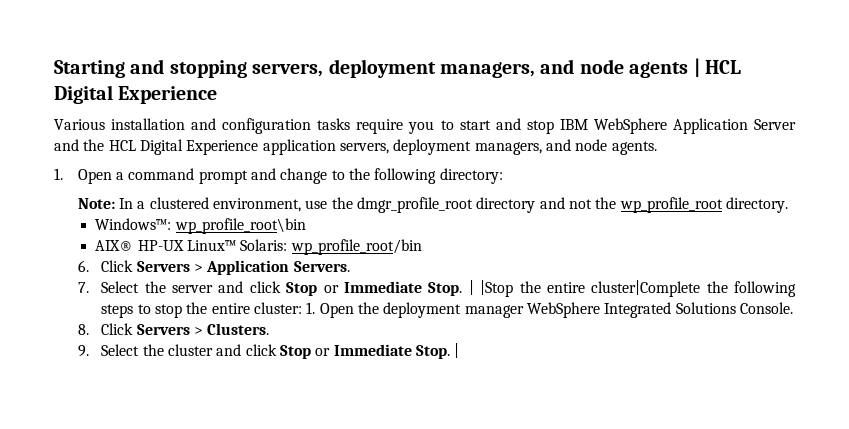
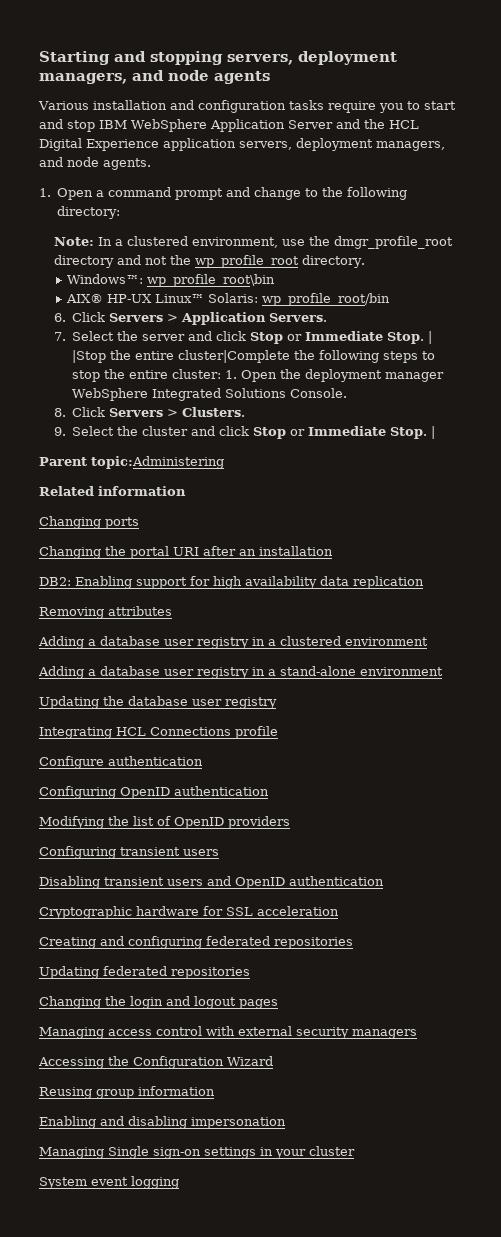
- Starting and stopping servers, deployment managers, and node agents | HCL Digital Experience
+ Starting and stopping servers, deployment managers, and node agents
+ Parent topic:Administering
+ Related information
+ Changing ports
+ Changing the portal URI after an installation
+ DB2: Enabling support for high availability data replication
+ Removing attributes
+ Adding a database user registry in a clustered environment
+ Adding a database user registry in a stand-alone environment
+ Updating the database user registry
+ Integrating HCL Connections profile
+ Configure authentication
+ Configuring OpenID authentication
+ Modifying the list of OpenID providers
+ Configuring transient users
+ Disabling transient users and OpenID authentication
+ Cryptographic hardware for SSL acceleration
+ Creating and configuring federated repositories
+ Updating federated repositories
+ Changing the login and logout pages
+ Managing access control with external security managers
+ Accessing the Configuration Wizard
+ Reusing group information
+ Enabling and disabling impersonation
+ Managing Single sign-on settings in your cluster
+ System event logging

